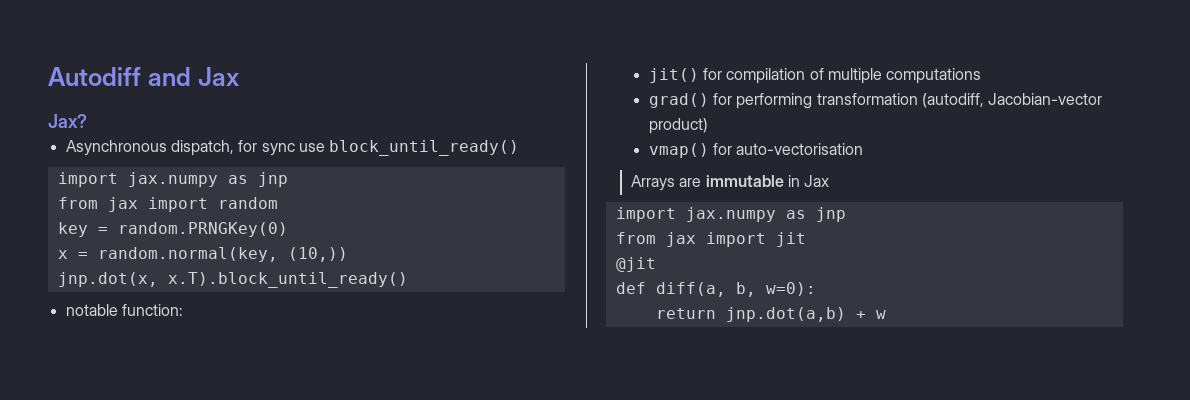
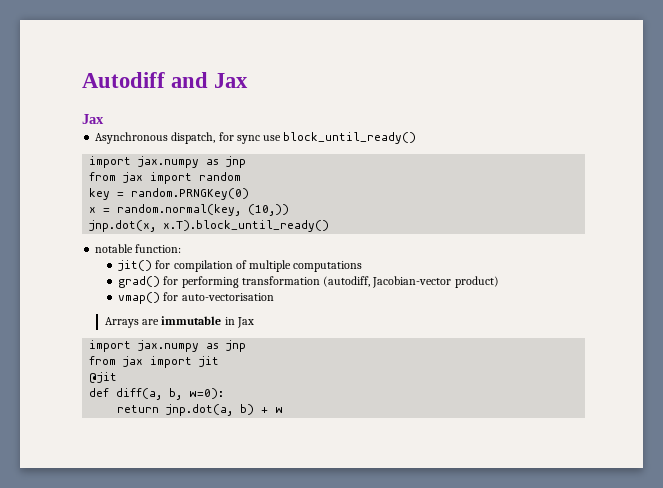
  Autodiff and Jax
- Jax?
+ Jax
- return jnp.dot(a,b) + w
+ return jnp.dot(a, b) + w

